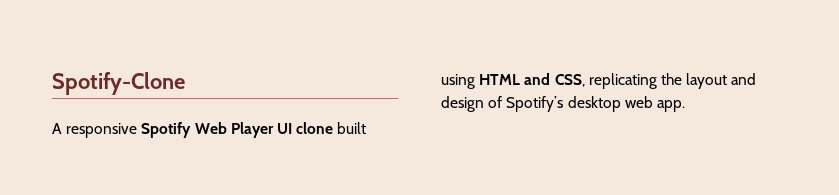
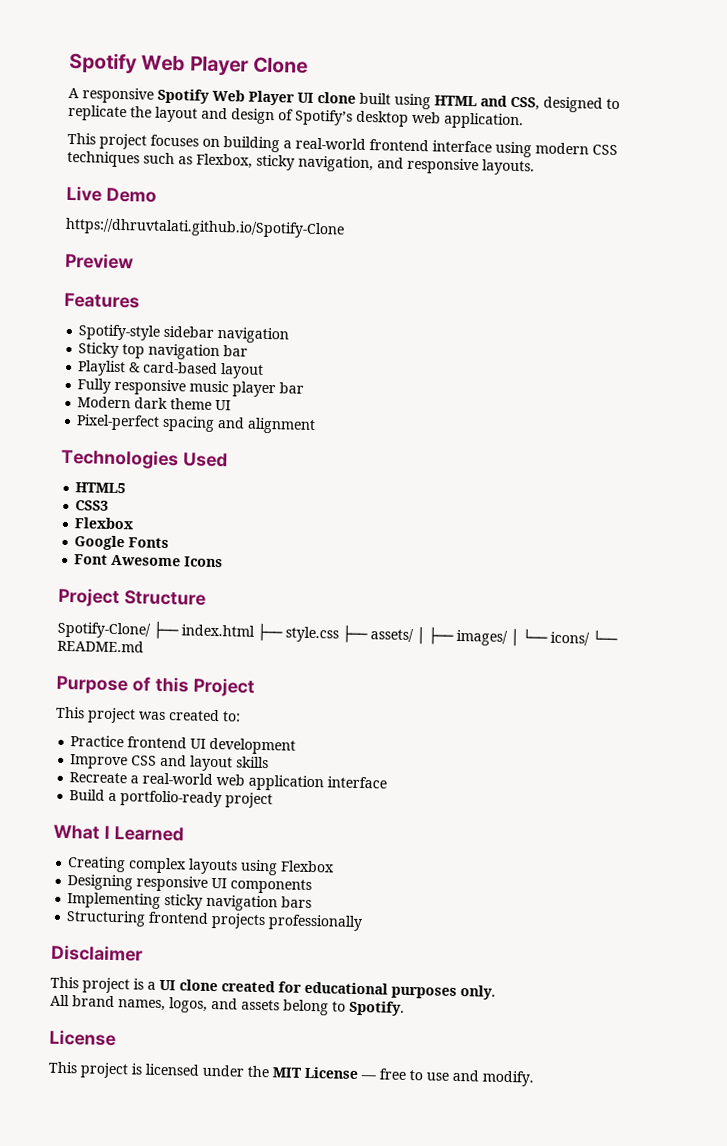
- Spotify-Clone
+ Spotify Web Player Clone
- A responsive Spotify Web Player UI clone built using HTML and CSS, replicating the layout and design of Spotify’s desktop web app.
+ A responsive Spotify Web Player UI clone built using HTML and CSS, designed to replicate the layout and design of Spotify’s desktop web application.
+ This project focuses on building a real-world frontend interface using modern CSS techniques such as Flexbox, sticky navigation, and responsive layouts.
+ Live Demo
+ https://dhruvtalati.github.io/Spotify-Clone
+ Preview
+ Features
+ Spotify-style sidebar navigation
+ Sticky top navigation bar
+ Playlist & card-based layout
+ Fully responsive music player bar
+ Modern dark theme UI
+ Pixel-perfect spacing and alignment
+ Technologies Used
+ HTML5
+ CSS3
+ Flexbox
+ Google Fonts
+ Font Awesome Icons
+ Project Structure
+ Spotify-Clone/ ├── index.html ├── style.css ├── assets/ │ ├── images/ │ └── icons/ └── README.md
+ Purpose of this Project
+ This project was created to:
+ Practice frontend UI development
+ Improve CSS and layout skills
+ Recreate a real-world web application interface
+ Build a portfolio-ready project
+ What I Learned
+ Creating complex layouts using Flexbox
+ Designing responsive UI components
+ Implementing sticky navigation bars
+ Structuring frontend projects professionally
+ Disclaimer
+ This project is a UI clone created for educational purposes only.
+ All brand names, logos, and assets belong to Spotify.
+ License
+ This project is licensed under the MIT License — free to use and modify.

